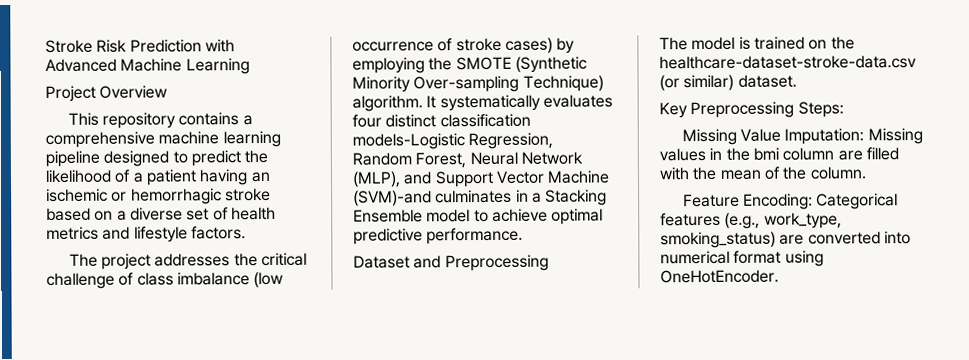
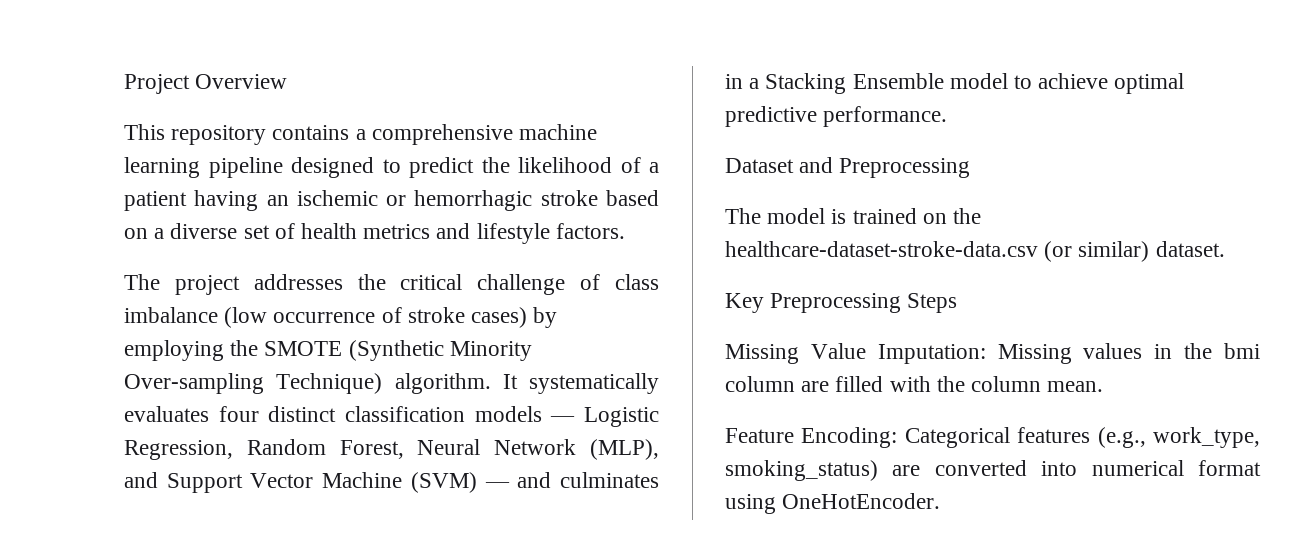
- Stroke Risk Prediction with Advanced Machine Learning
- It systematically evaluates four distinct classification models-Logistic Regression, Random Forest, Neural Network (MLP), and Support Vector Machine (SVM)-and culminates in a Stacking Ensemble model to achieve optimal predictive performance.
+ It systematically evaluates four distinct classification models — Logistic Regression, Random Forest, Neural Network (MLP), and Support Vector Machine (SVM) — and culminates in a Stacking Ensemble model to achieve optimal predictive performance.
- Key Preprocessing Steps:
+ Key Preprocessing Steps
- Missing Value Imputation: Missing values in the bmi column are filled with the mean of the column.
+ Missing Value Imputation: Missing values in the bmi column are filled with the column mean.

